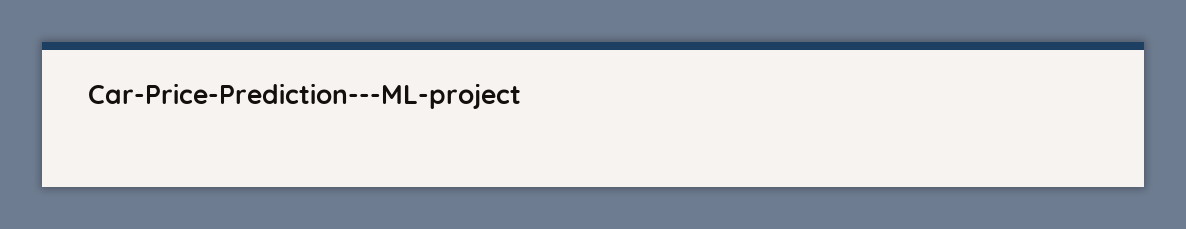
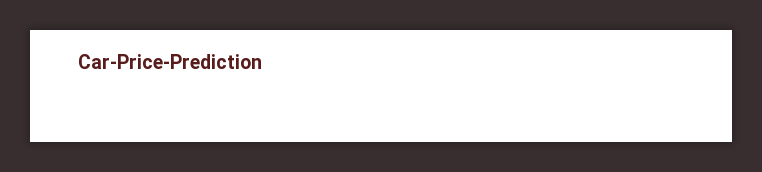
- Car-Price-Prediction---ML-project
+ Car-Price-Prediction

